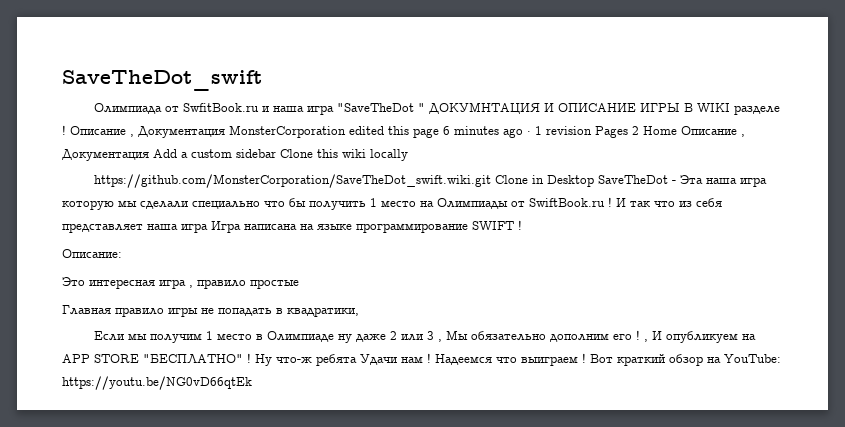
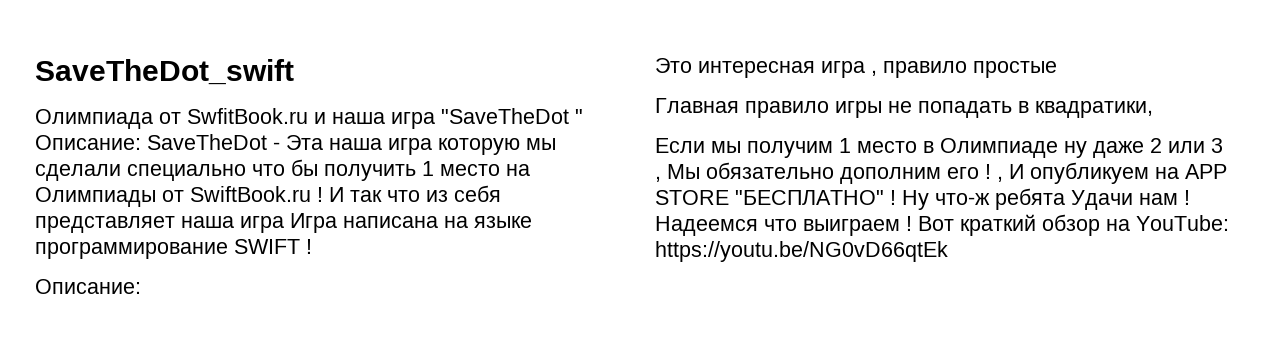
- Олимпиада от SwfitBook.ru и наша игра "SaveTheDot " ДОКУМНТАЦИЯ И ОПИСАНИЕ ИГРЫ В WIKI разделе ! Описание , Документация MonsterCorporation edited this page 6 minutes ago · 1 revision Pages 2 Home Описание , Документация Add a custom sidebar Clone this wiki locally
- https://github.com/MonsterCorporation/SaveTheDot_swift.wiki.git Clone in Desktop SaveTheDot - Эта наша игра которую мы сделали специально что бы получить 1 место на Олимпиады от SwiftBook.ru !
+ Олимпиада от SwfitBook.ru и наша игра "SaveTheDot " Описание: SaveTheDot - Эта наша игра которую мы сделали специально что бы получить 1 место на Олимпиады от SwiftBook.ru !

